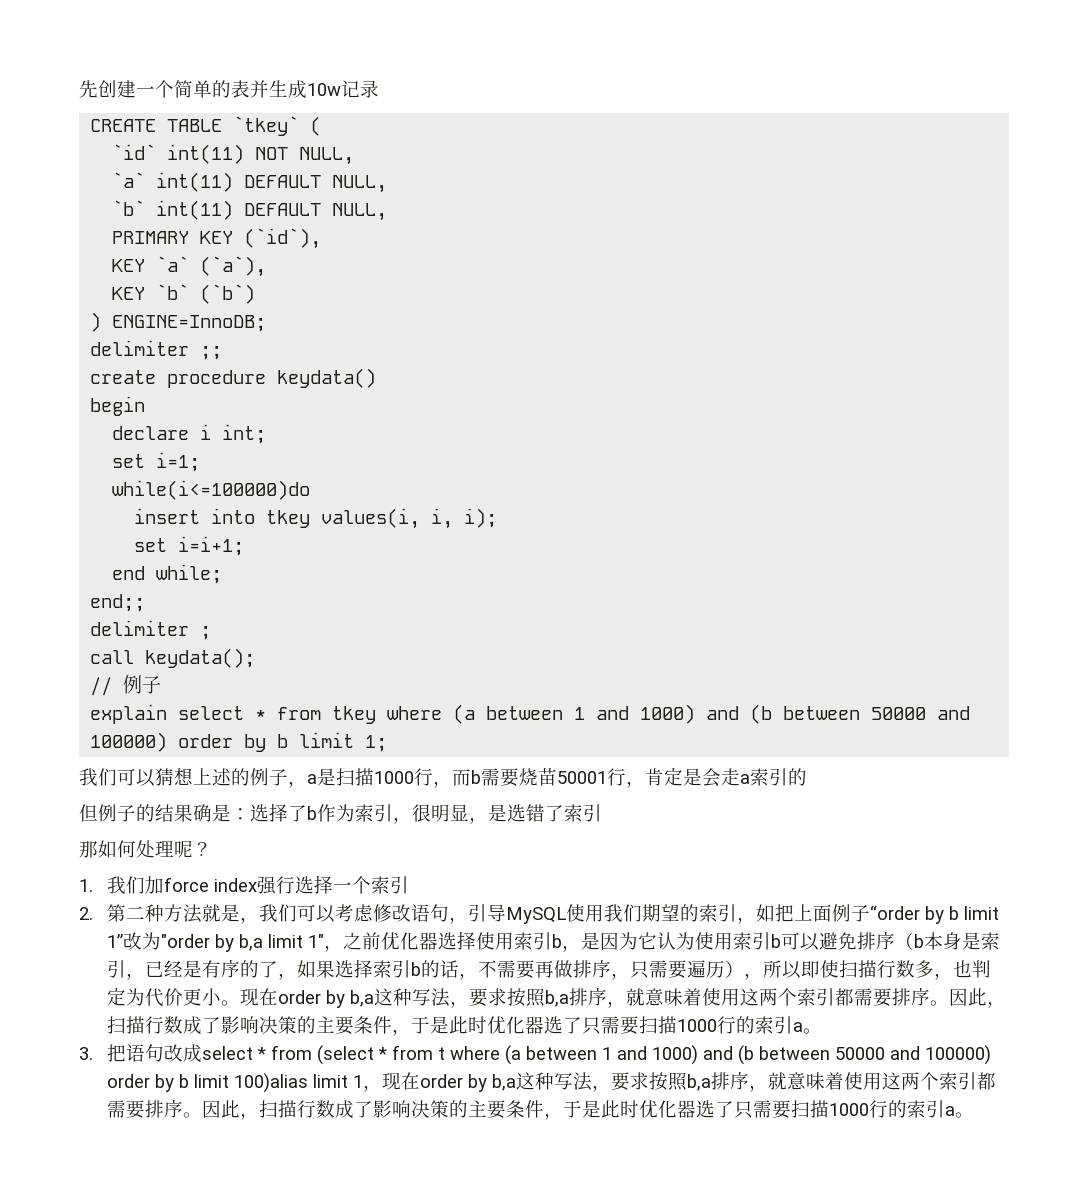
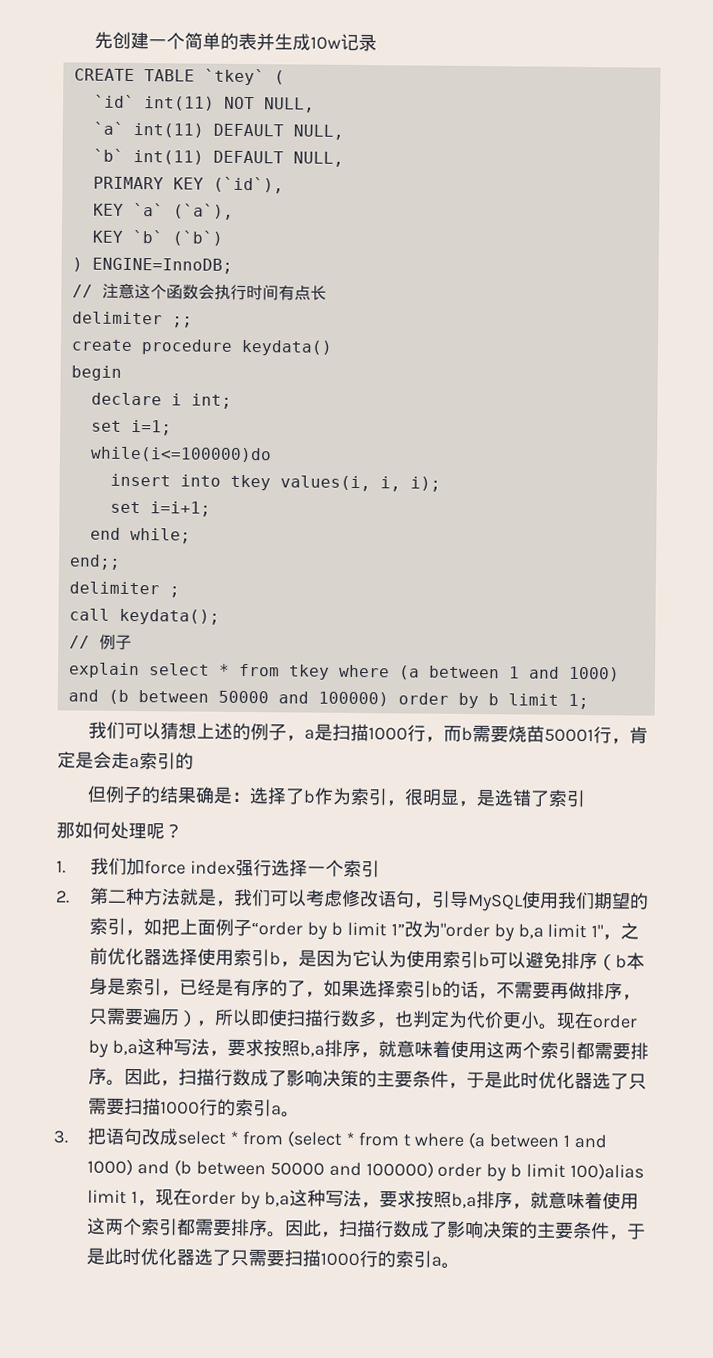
+ // 注意这个函数会执行时间有点长

